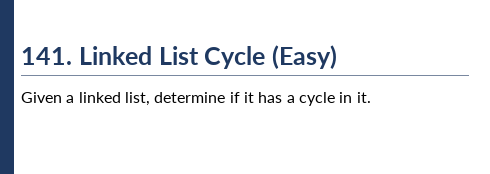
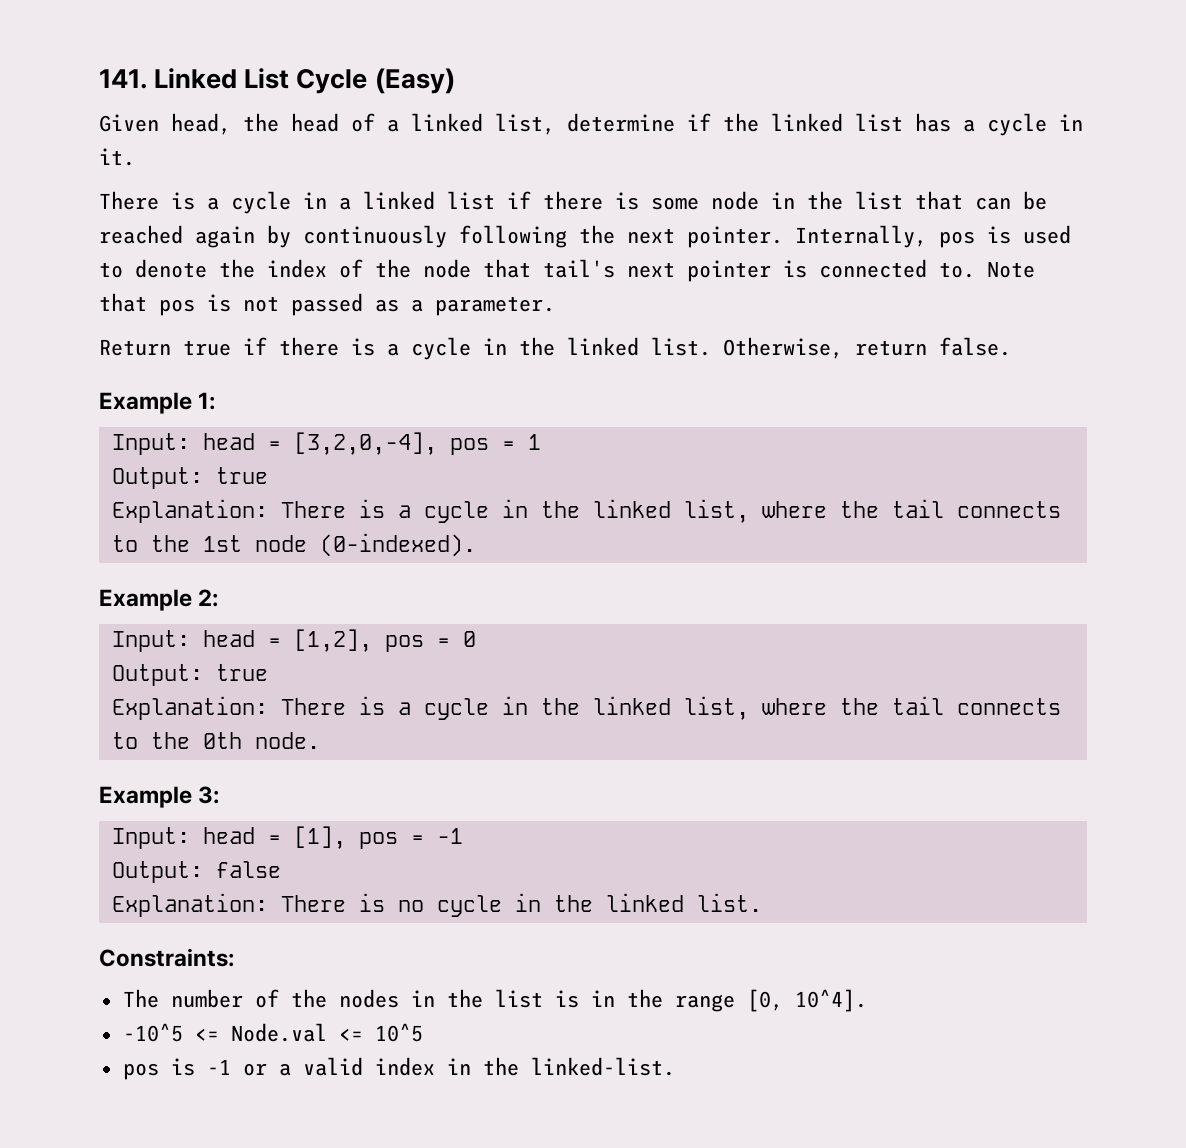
- Given a linked list, determine if it has a cycle in it.
+ Given head, the head of a linked list, determine if the linked list has a cycle in it.
+ There is a cycle in a linked list if there is some node in the list that can be reached again by continuously following the next pointer. Internally, pos is used to denote the index of the node that tail's next pointer is connected to. Note that pos is not passed as a parameter.
+ Return true if there is a cycle in the linked list. Otherwise, return false.
+ Example 1:
+ Input: head = [3,2,0,-4], pos = 1
+ Output: true
+ Explanation: There is a cycle in the linked list, where the tail connects to the 1st node (0-indexed).
+ Example 2:
+ Input: head = [1,2], pos = 0
+ Output: true
+ Explanation: There is a cycle in the linked list, where the tail connects to the 0th node.
+ Example 3:
+ Input: head = [1], pos = -1
+ Output: false
+ Explanation: There is no cycle in the linked list.
+ Constraints:
+ The number of the nodes in the list is in the range [0, 10^4].
+ -10^5 <= Node.val <= 10^5
+ pos is -1 or a valid index in the linked-list.

